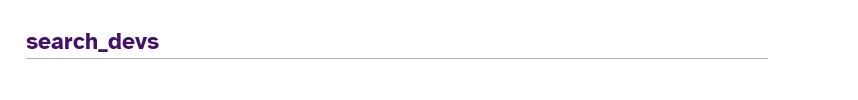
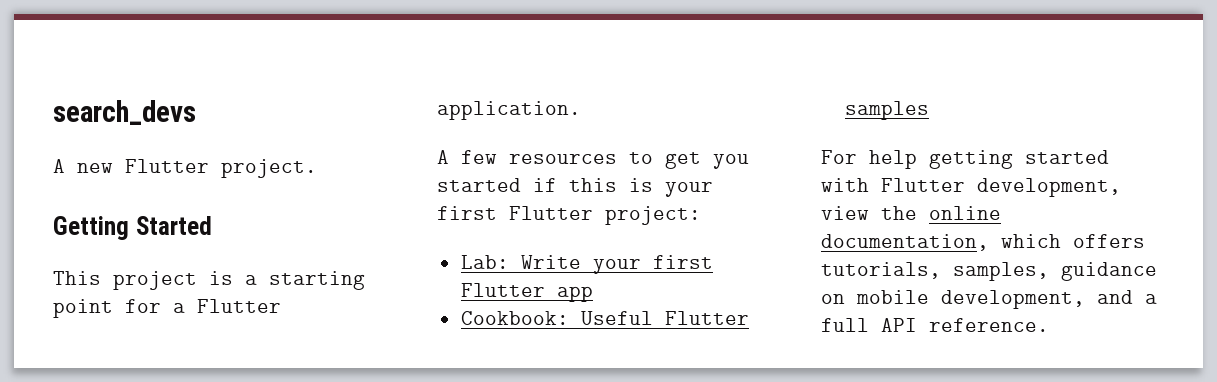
+ A new Flutter project.
+ Getting Started
+ This project is a starting point for a Flutter application.
+ A few resources to get you started if this is your first Flutter project:
+ Lab: Write your first Flutter app
+ Cookbook: Useful Flutter samples
+ For help getting started with Flutter development, view the online documentation, which offers tutorials, samples, guidance on mobile development, and a full API reference.

